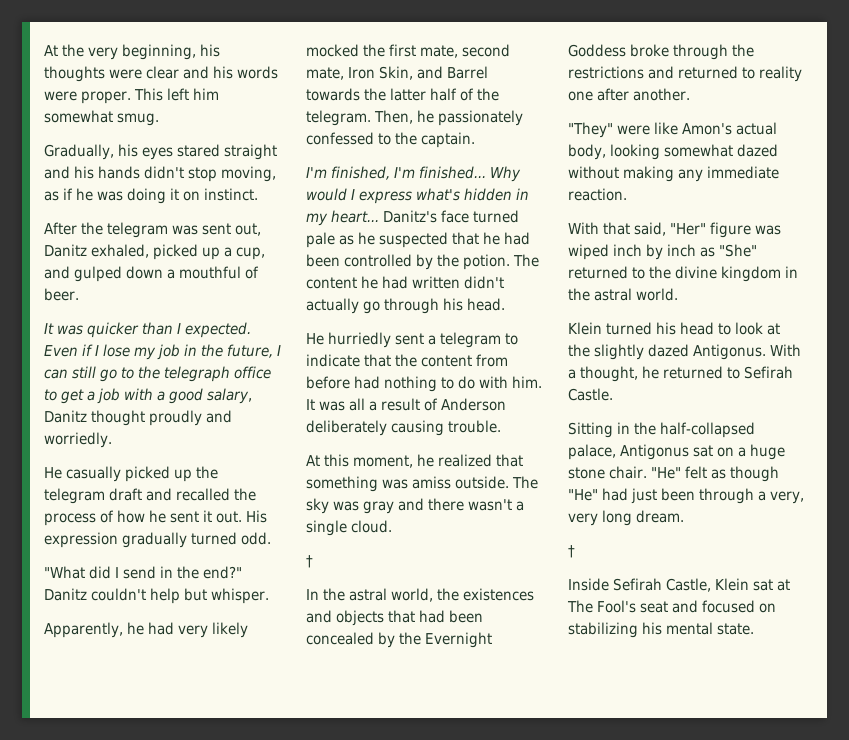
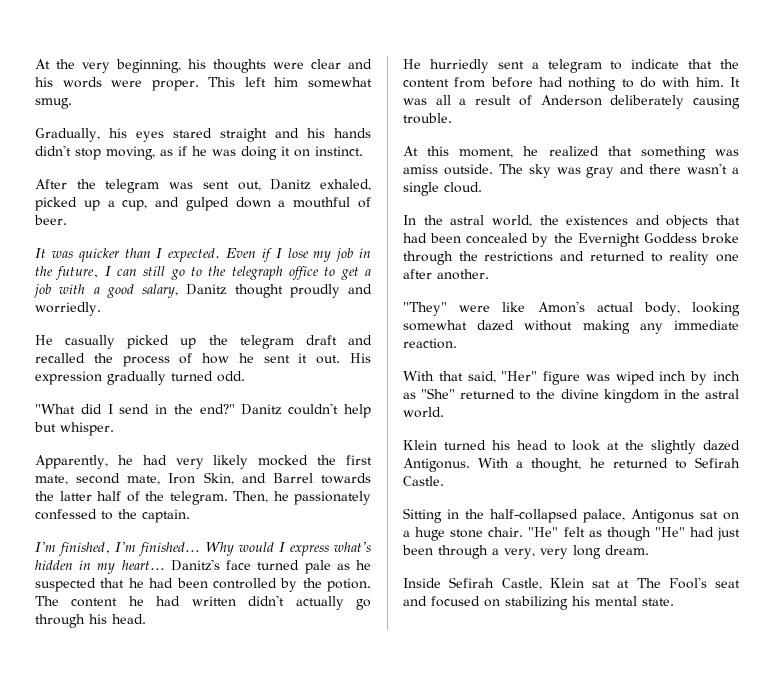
  The sky was gray and there wasn't a single cloud.
- †
  "He" felt as though "He" had just been through a very, very long dream.
- †

